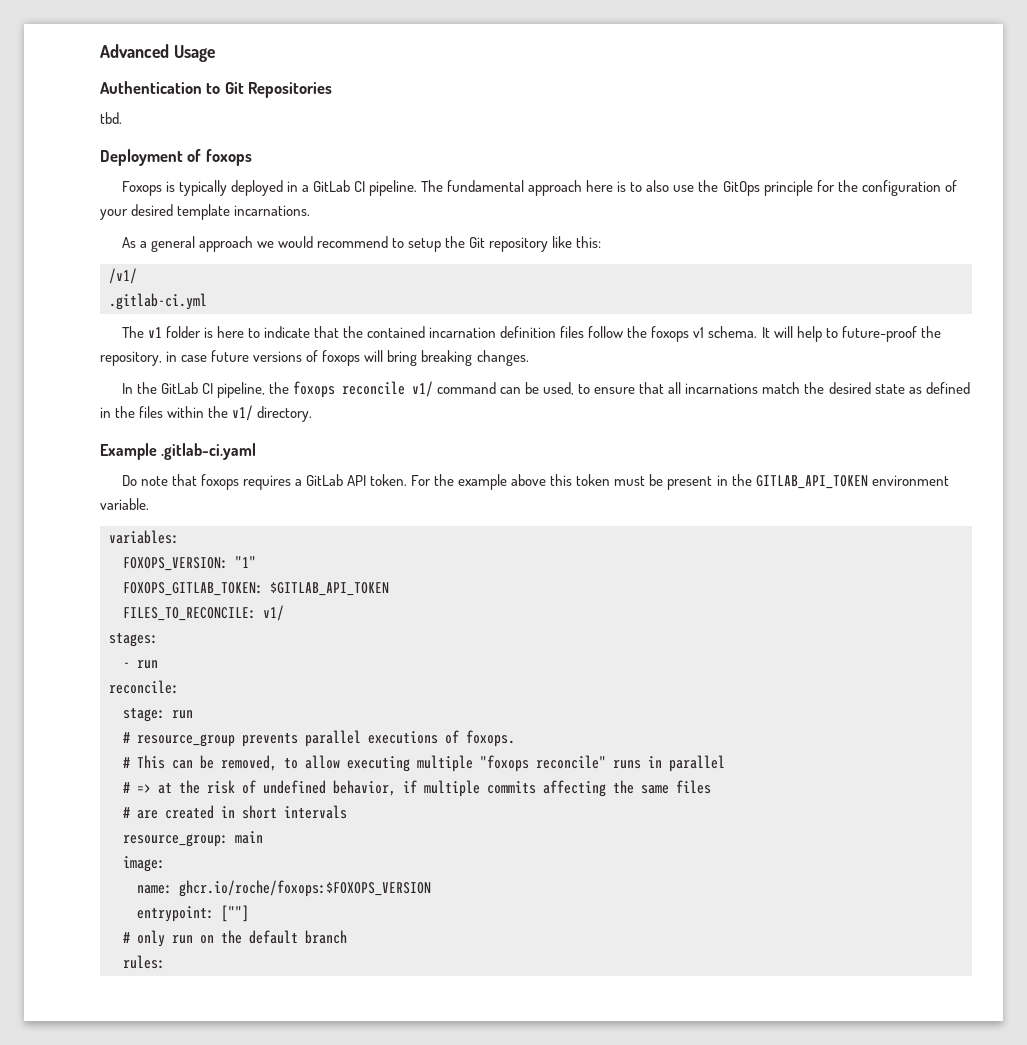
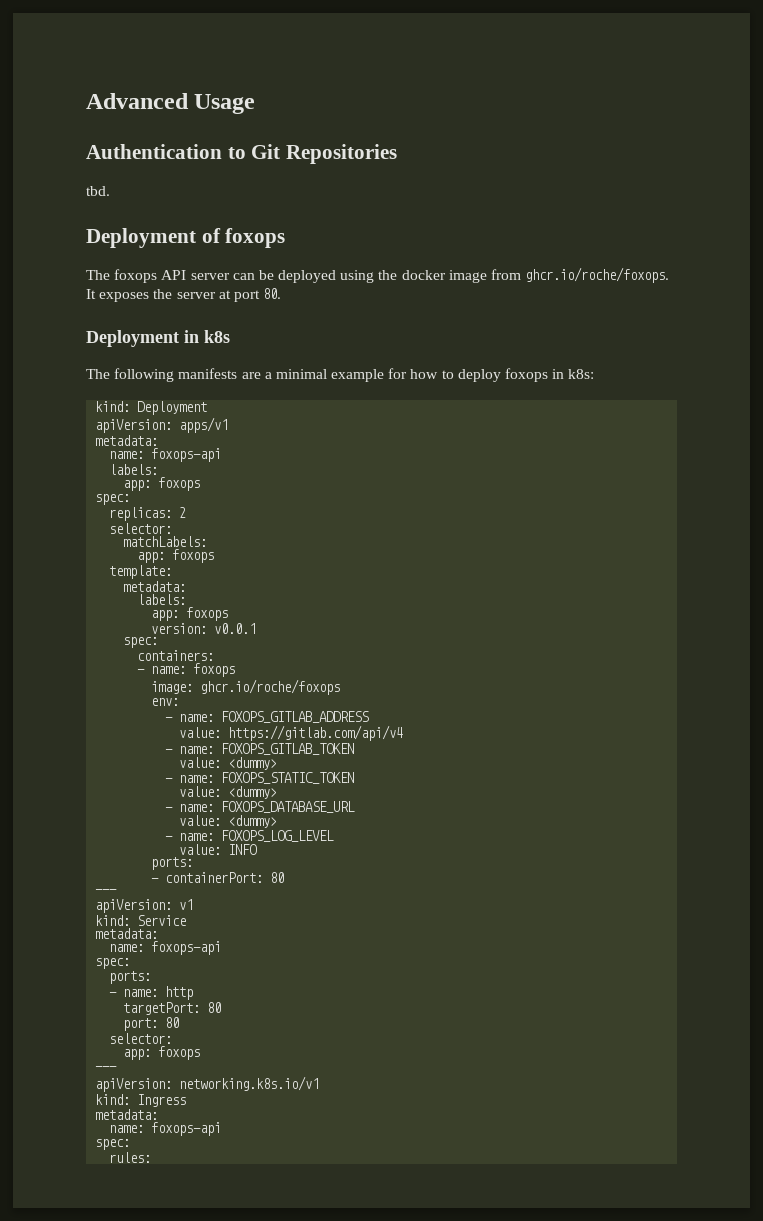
- Foxops is typically deployed in a GitLab CI pipeline. The fundamental approach here is to also use the GitOps principle for the configuration of your desired template incarnations.
- As a general approach we would recommend to setup the Git repository like this:
- /v1/
- .gitlab-ci.yml
- The v1 folder is here to indicate that the contained incarnation definition files follow the foxops v1 schema. It will help to future-proof the repository, in case future versions of foxops will bring breaking changes.
- In the GitLab CI pipeline, the foxops reconcile v1/ command can be used, to ensure that all incarnations match the desired state as defined in the files within the v1/ directory.
- Example .gitlab-ci.yaml
- Do note that foxops requires a GitLab API token. For the example above this token must be present in the GITLAB_API_TOKEN environment variable.
- variables:
- FOXOPS_VERSION: "1"
- FOXOPS_GITLAB_TOKEN: $GITLAB_API_TOKEN
- FILES_TO_RECONCILE: v1/
- stages:
- - run
- reconcile:
- stage: run
- # resource_group prevents parallel executions of foxops.
- # This can be removed, to allow executing multiple "foxops reconcile" runs in parallel
- # => at the risk of undefined behavior, if multiple commits affecting the same files
- # are created in short intervals
- resource_group: main
- image:
- name: ghcr.io/roche/foxops:$FOXOPS_VERSION
- entrypoint: [""]
- # only run on the default branch
+ The foxops API server can be deployed using the docker image from ghcr.io/roche/foxops. It exposes the server at port 80.
+ Deployment in k8s
+ The following manifests are a minimal example for how to deploy foxops in k8s:
+ kind: Deployment
+ apiVersion: apps/v1
+ metadata:
+ name: foxops-api
+ labels:
+ app: foxops
+ spec:
+ replicas: 2
+ selector:
+ matchLabels:
+ app: foxops
+ template:
+ metadata:
+ labels:
+ app: foxops
+ version: v0.0.1
+ spec:
+ containers:
+ - name: foxops
+ image: ghcr.io/roche/foxops
+ env:
+ - name: FOXOPS_GITLAB_ADDRESS
+ value: https://gitlab.com/api/v4
+ - name: FOXOPS_GITLAB_TOKEN
+ value: <dummy>
+ - name: FOXOPS_STATIC_TOKEN
+ value: <dummy>
+ - name: FOXOPS_DATABASE_URL
+ value: <dummy>
+ - name: FOXOPS_LOG_LEVEL
+ value: INFO
+ ports:
+ - containerPort: 80
+ ---
+ apiVersion: v1
+ kind: Service
+ metadata:
+ name: foxops-api
+ spec:
+ ports:
+ - name: http
+ targetPort: 80
+ port: 80
+ selector:
+ app: foxops
+ ---
+ apiVersion: networking.k8s.io/v1
+ kind: Ingress
+ metadata:
+ name: foxops-api
+ spec:

